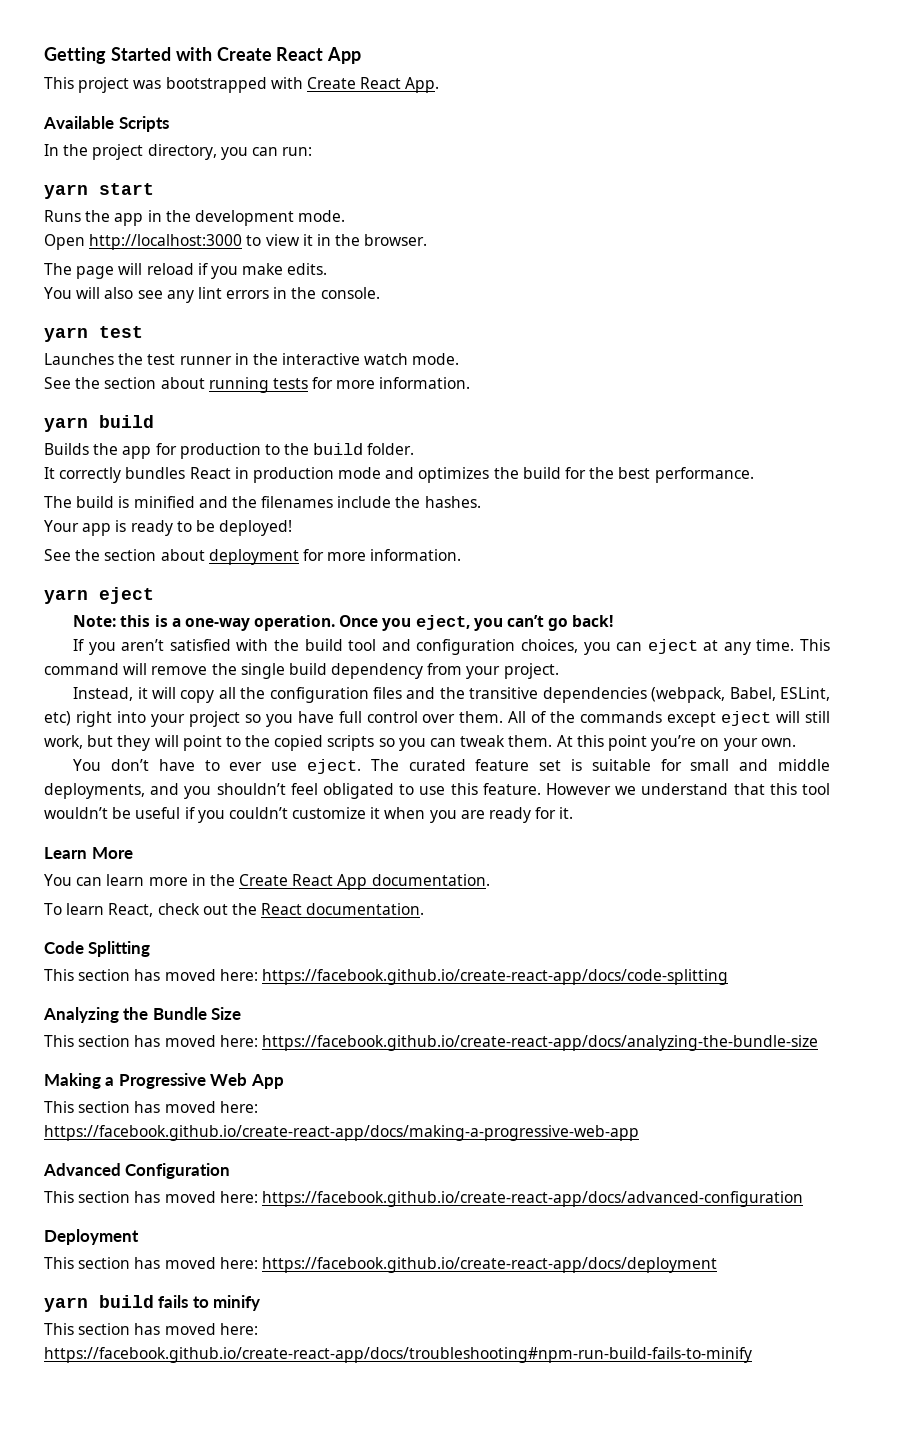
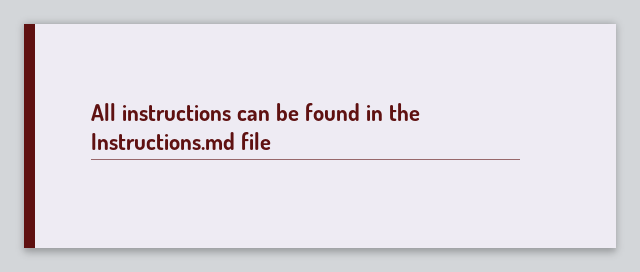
- Getting Started with Create React App
- This project was bootstrapped with Create React App.
- Available Scripts
- In the project directory, you can run:
- yarn start
- Runs the app in the development mode.
- Open http://localhost:3000 to view it in the browser.
- The page will reload if you make edits.
- You will also see any lint errors in the console.
- yarn test
- Launches the test runner in the interactive watch mode.
- See the section about running tests for more information.
- yarn build
- Builds the app for production to the build folder.
- It correctly bundles React in production mode and optimizes the build for the best performance.
- The build is minified and the filenames include the hashes.
- Your app is ready to be deployed!
- See the section about deployment for more information.
- yarn eject
- Note: this is a one-way operation. Once you eject, you can’t go back!
- If you aren’t satisfied with the build tool and configuration choices, you can eject at any time. This command will remove the single build dependency from your project.
- Instead, it will copy all the configuration files and the transitive dependencies (webpack, Babel, ESLint, etc) right into your project so you have full control over them. All of the commands except eject will still work, but they will point to the copied scripts so you can tweak them. At this point you’re on your own.
- You don’t have to ever use eject. The curated feature set is suitable for small and middle deployments, and you shouldn’t feel obligated to use this feature. However we understand that this tool wouldn’t be useful if you couldn’t customize it when you are ready for it.
- Learn More
- You can learn more in the Create React App documentation.
- To learn React, check out the React documentation.
- Code Splitting
- This section has moved here: https://facebook.github.io/create-react-app/docs/code-splitting
- Analyzing the Bundle Size
- This section has moved here: https://facebook.github.io/create-react-app/docs/analyzing-the-bundle-size
- Making a Progressive Web App
- This section has moved here: https://facebook.github.io/create-react-app/docs/making-a-progressive-web-app
- Advanced Configuration
- This section has moved here: https://facebook.github.io/create-react-app/docs/advanced-configuration
- Deployment
- This section has moved here: https://facebook.github.io/create-react-app/docs/deployment
- yarn build fails to minify
- This section has moved here: https://facebook.github.io/create-react-app/docs/troubleshooting#npm-run-build-fails-to-minify
+ All instructions can be found in the Instructions.md file

